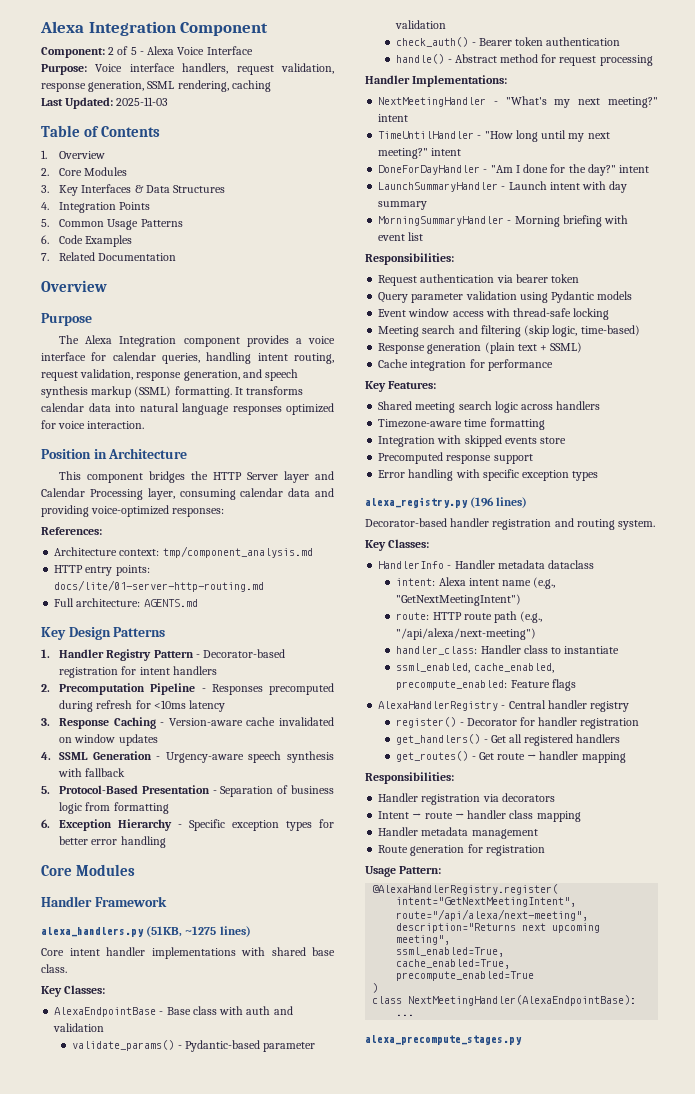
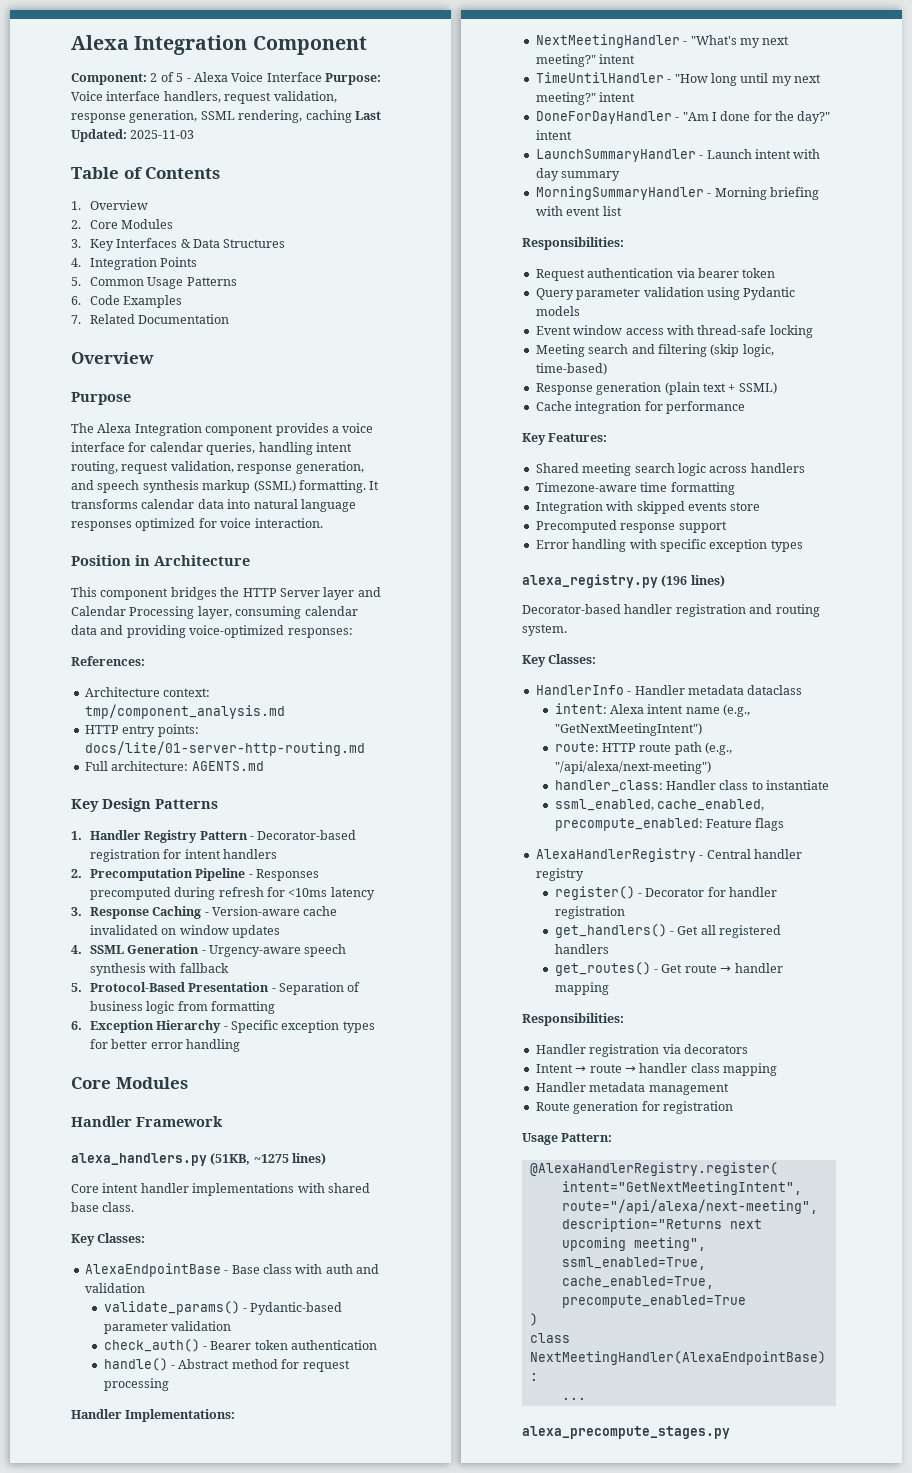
- Component: 2 of 5 - Alexa Voice Interface
- Purpose: Voice interface handlers, request validation, response generation, SSML rendering, caching
- Last Updated: 2025-11-03
+ Component: 2 of 5 - Alexa Voice Interface Purpose: Voice interface handlers, request validation, response generation, SSML rendering, caching Last Updated: 2025-11-03

